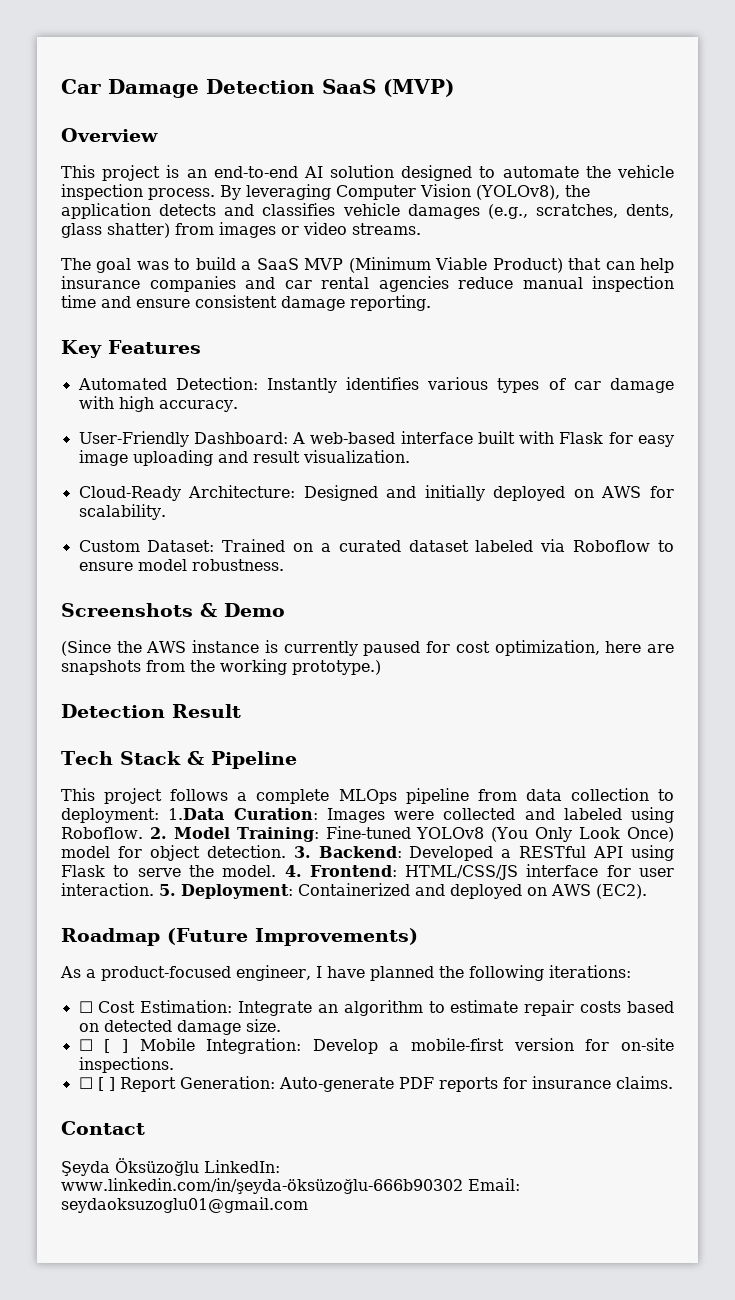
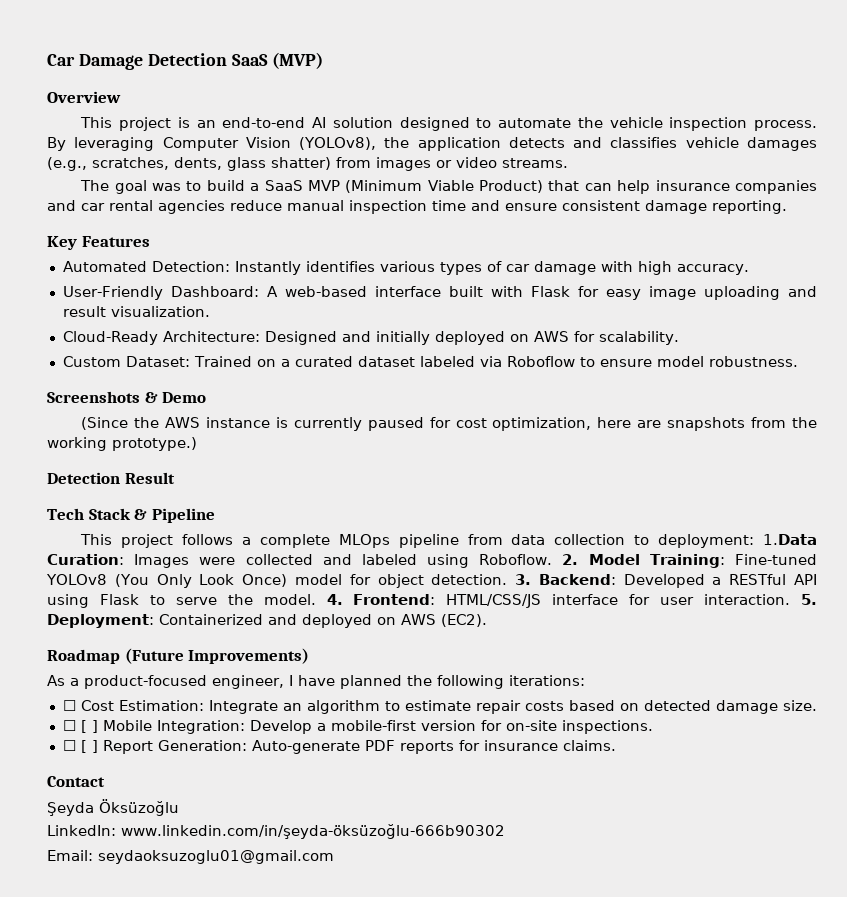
- Şeyda Öksüzoğlu LinkedIn: www.linkedin.com/in/şeyda-öksüzoğlu-666b90302 Email: seydaoksuzoglu01@gmail.com
+ Şeyda Öksüzoğlu
+ LinkedIn: www.linkedin.com/in/şeyda-öksüzoğlu-666b90302
+ Email: seydaoksuzoglu01@gmail.com

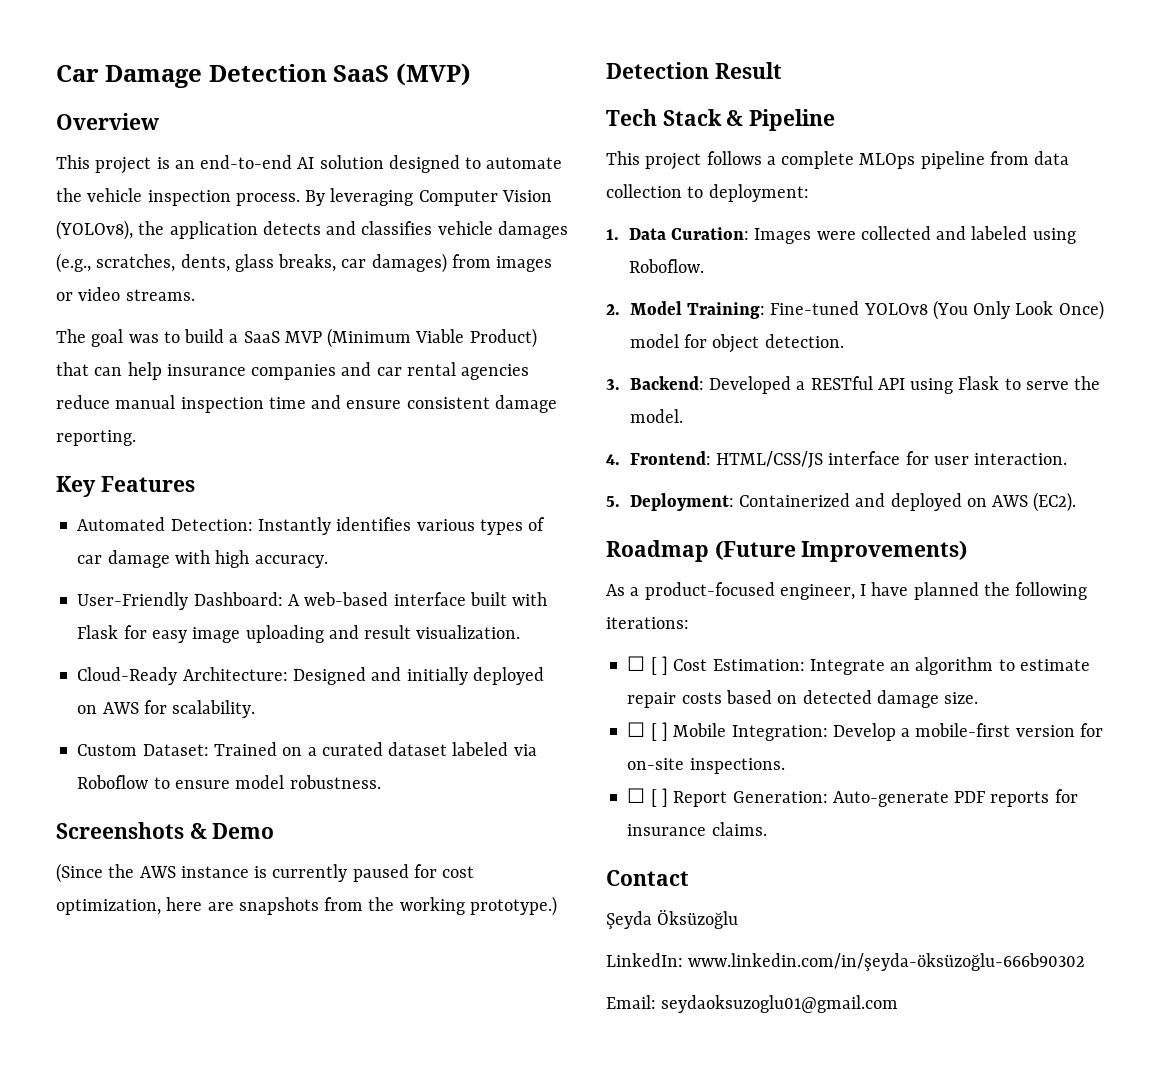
- By leveraging Computer Vision (YOLOv8), the application detects and classifies vehicle damages (e.g., scratches, dents, glass shatter) from images or video streams.
+ By leveraging Computer Vision (YOLOv8), the application detects and classifies vehicle damages (e.g., scratches, dents, glass breaks, car damages) from images or video streams.
- This project follows a complete MLOps pipeline from data collection to deployment: 1.Data Curation: Images were collected and labeled using Roboflow. 2. Model Training: Fine-tuned YOLOv8 (You Only Look Once) model for object detection. 3. Backend: Developed a RESTful API using Flask to serve the model. 4. Frontend: HTML/CSS/JS interface for user interaction. 5. Deployment: Containerized and deployed on AWS (EC2).
+ This project follows a complete MLOps pipeline from data collection to deployment:
+ 1. Data Curation: Images were collected and labeled using Roboflow.
+ 2. Model Training: Fine-tuned YOLOv8 (You Only Look Once) model for object detection.
+ 3. Backend: Developed a RESTful API using Flask to serve the model.
+ 4. Frontend: HTML/CSS/JS interface for user interaction.
+ 5. Deployment: Containerized and deployed on AWS (EC2).
- ☐ Cost Estimation: Integrate an algorithm to estimate repair costs based on detected damage size.
+ ☐ [ ] Cost Estimation: Integrate an algorithm to estimate repair costs based on detected damage size.

